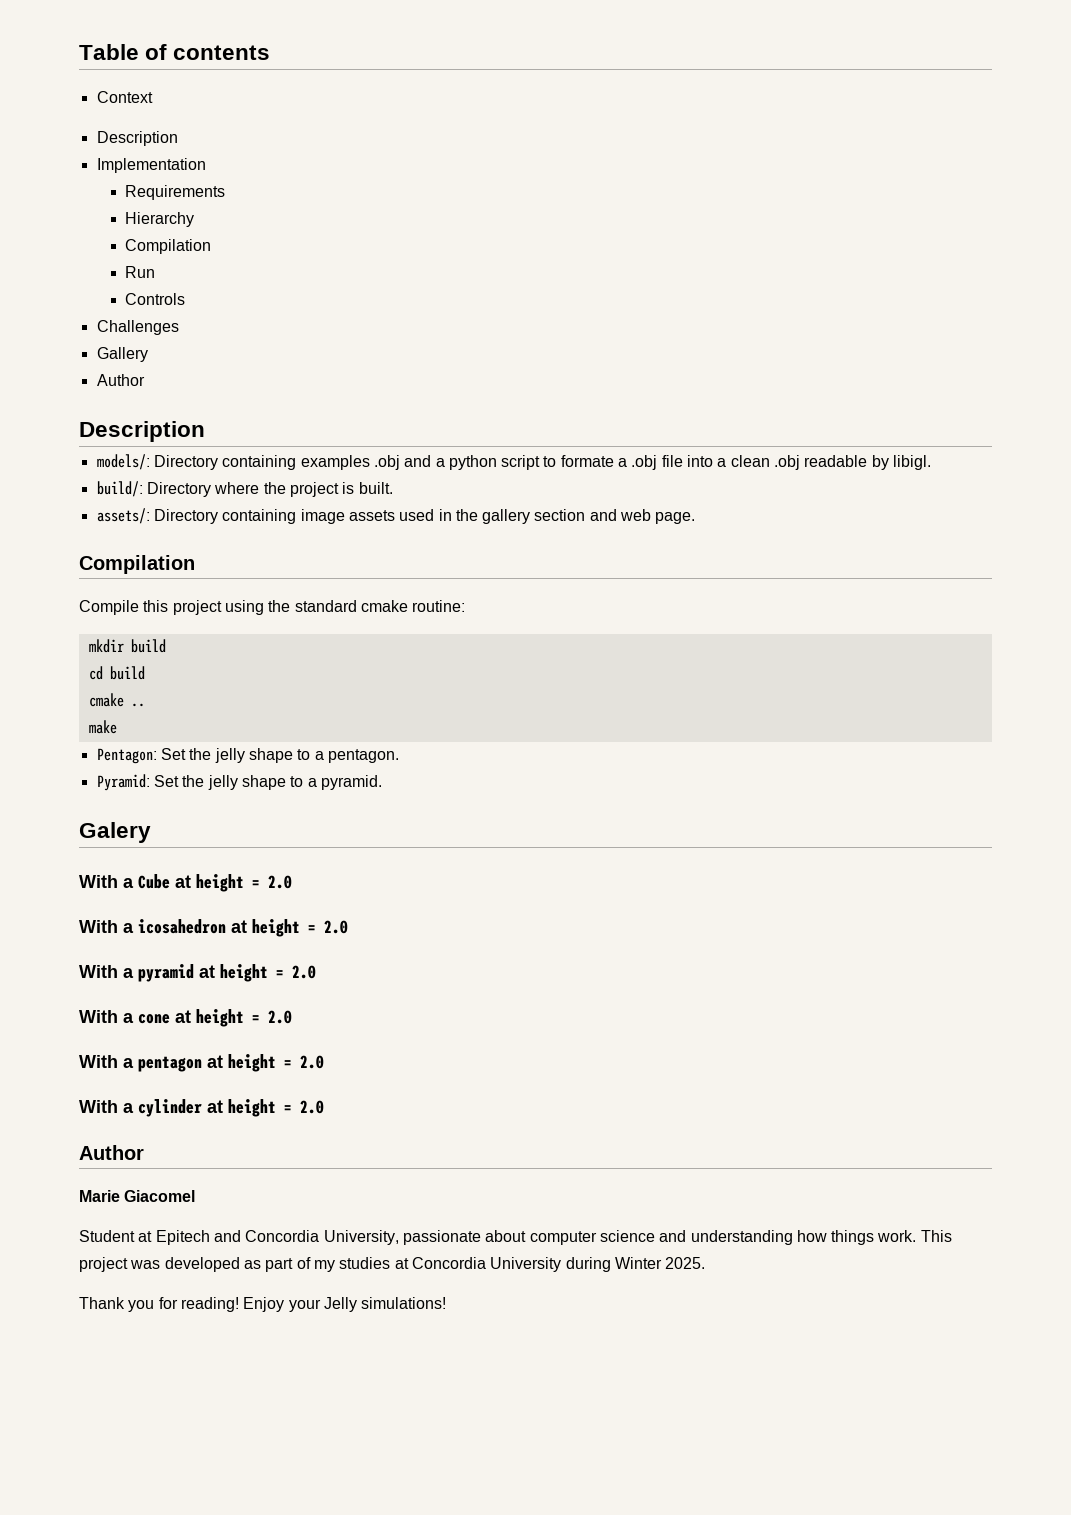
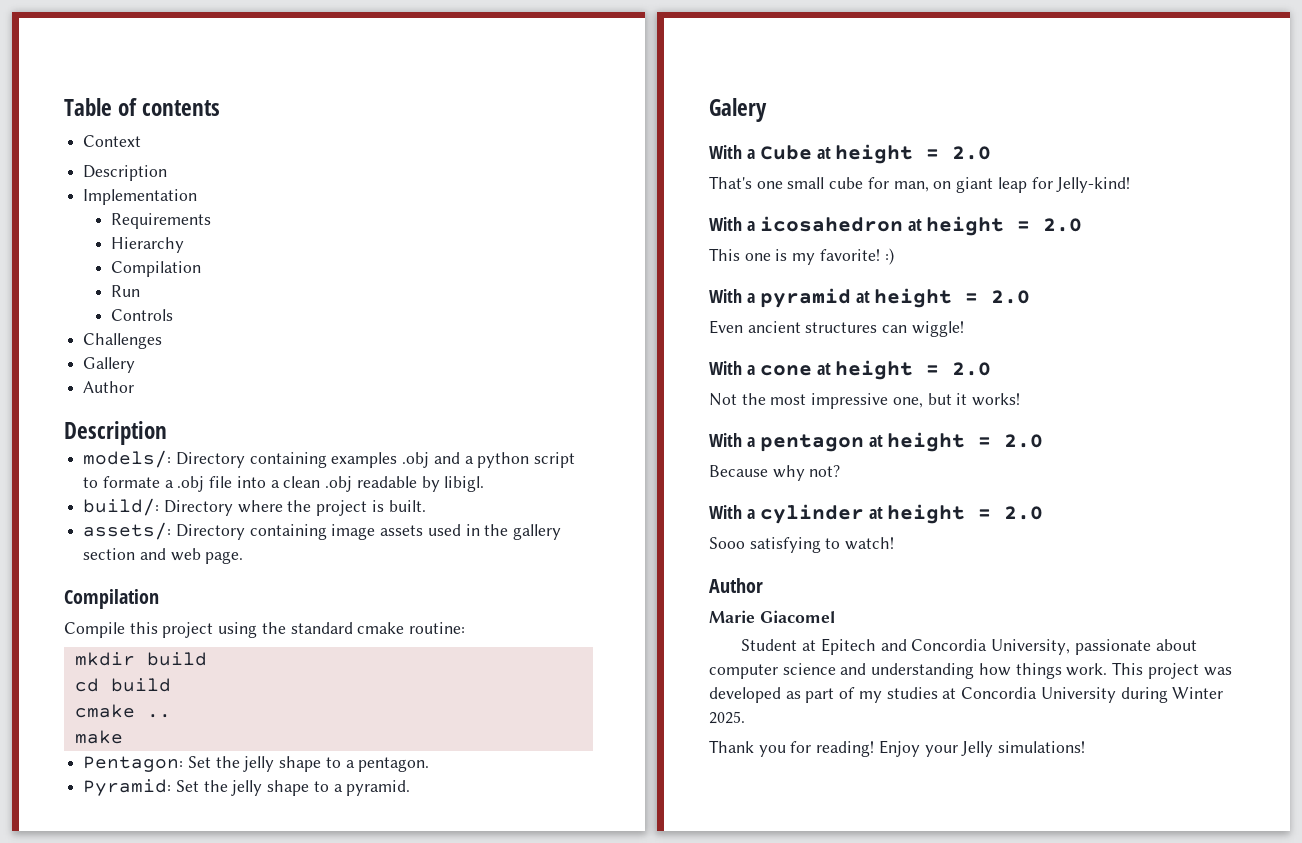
+ That's one small cube for man, on giant leap for Jelly-kind!
+ This one is my favorite! :)
+ Even ancient structures can wiggle!
+ Not the most impressive one, but it works!
+ Because why not?
+ Sooo satisfying to watch!

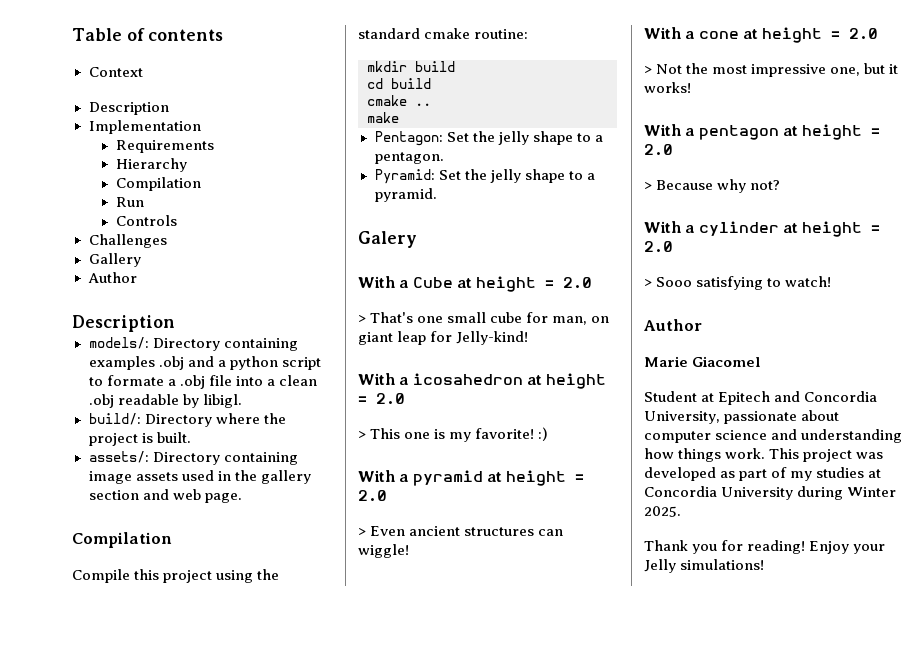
- That's one small cube for man, on giant leap for Jelly-kind!
+ > That's one small cube for man, on giant leap for Jelly-kind!
- This one is my favorite! :)
+ > This one is my favorite! :)
- Even ancient structures can wiggle!
+ > Even ancient structures can wiggle!
- Not the most impressive one, but it works!
+ > Not the most impressive one, but it works!
- Because why not?
+ > Because why not?
- Sooo satisfying to watch!
+ > Sooo satisfying to watch!

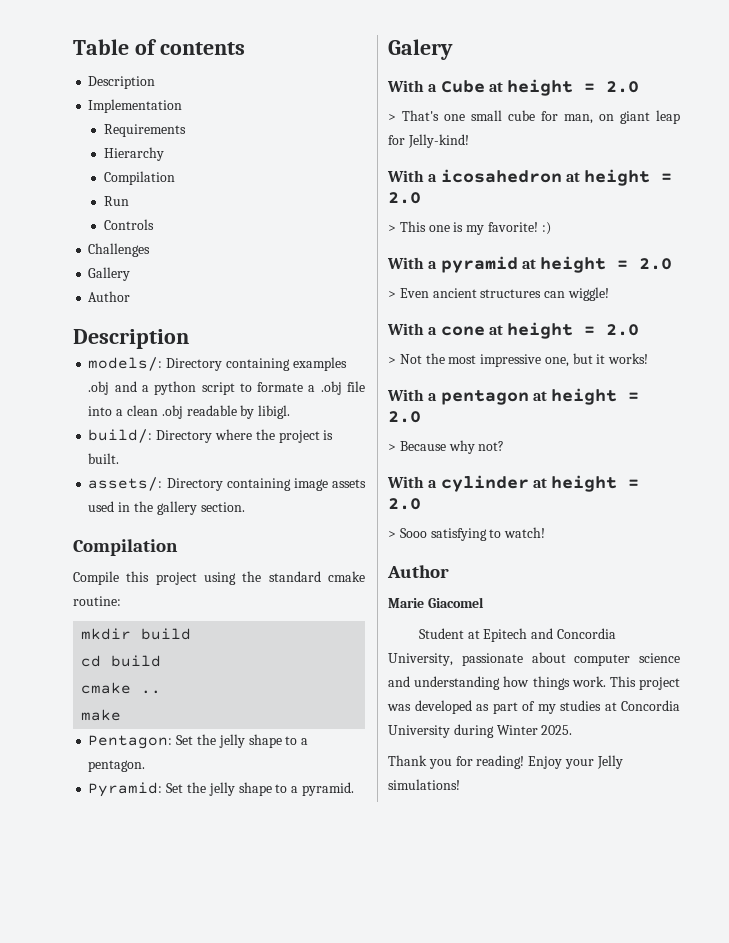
- Context
- assets/: Directory containing image assets used in the gallery section and web page.
+ assets/: Directory containing image assets used in the gallery section.

